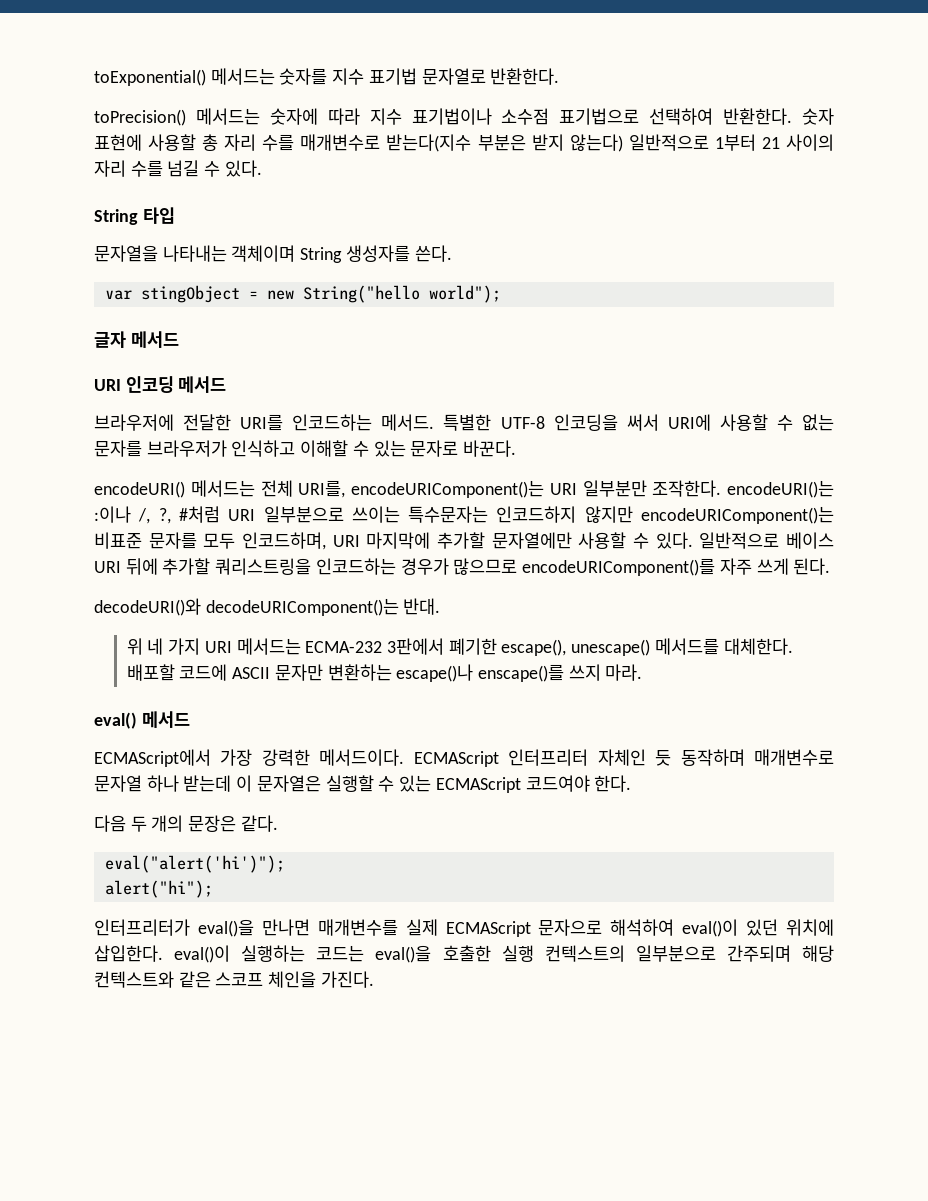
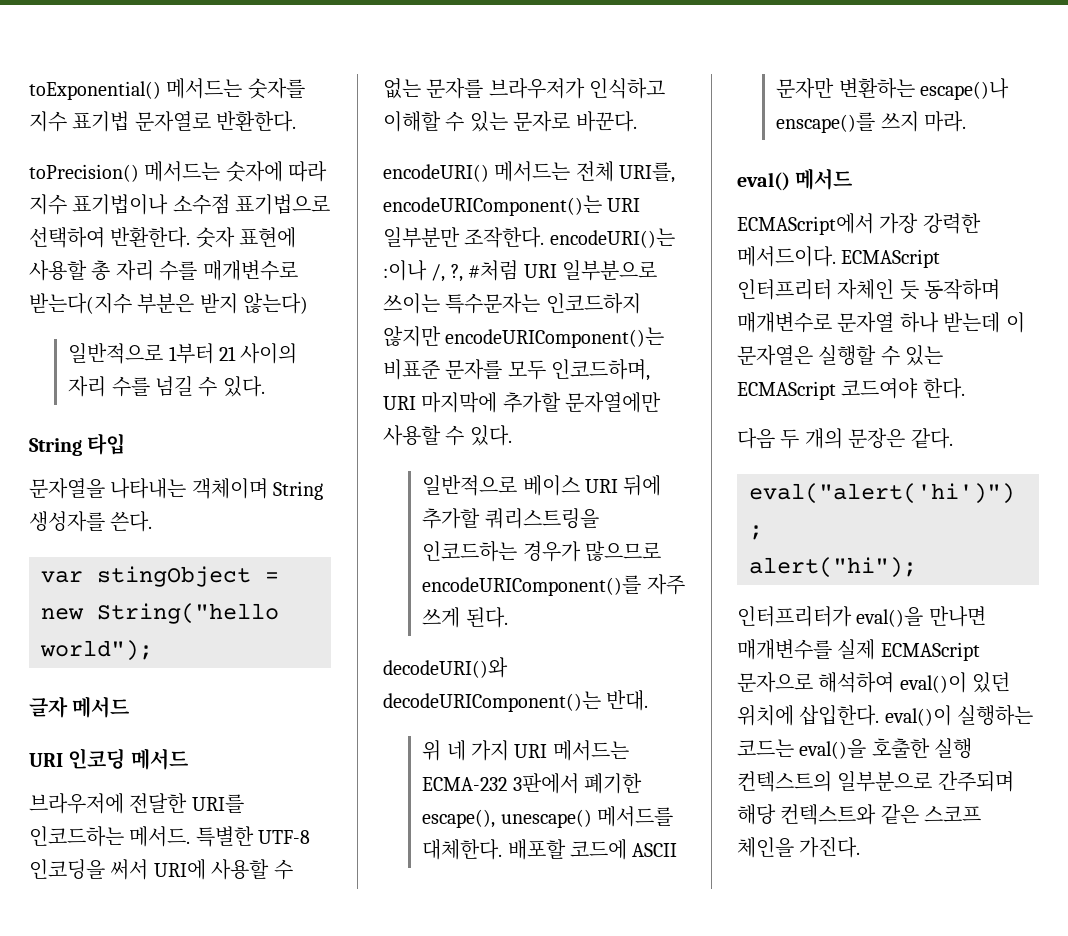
- 숫자 표현에 사용할 총 자리 수를 매개변수로 받는다(지수 부분은 받지 않는다) 일반적으로 1부터 21 사이의 자리 수를 넘길 수 있다.
+ 숫자 표현에 사용할 총 자리 수를 매개변수로 받는다(지수 부분은 받지 않는다)
+ 일반적으로 1부터 21 사이의 자리 수를 넘길 수 있다.
- encodeURI() 메서드는 전체 URI를, encodeURIComponent()는 URI 일부분만 조작한다. encodeURI()는 :이나 /, ?, #처럼 URI 일부분으로 쓰이는 특수문자는 인코드하지 않지만 encodeURIComponent()는 비표준 문자를 모두 인코드하며, URI 마지막에 추가할 문자열에만 사용할 수 있다. 일반적으로 베이스 URI 뒤에 추가할 쿼리스트링을 인코드하는 경우가 많으므로 encodeURIComponent()를 자주 쓰게 된다.
+ encodeURI() 메서드는 전체 URI를, encodeURIComponent()는 URI 일부분만 조작한다. encodeURI()는 :이나 /, ?, #처럼 URI 일부분으로 쓰이는 특수문자는 인코드하지 않지만 encodeURIComponent()는 비표준 문자를 모두 인코드하며, URI 마지막에 추가할 문자열에만 사용할 수 있다.
+ 일반적으로 베이스 URI 뒤에 추가할 쿼리스트링을 인코드하는 경우가 많으므로 encodeURIComponent()를 자주 쓰게 된다.

